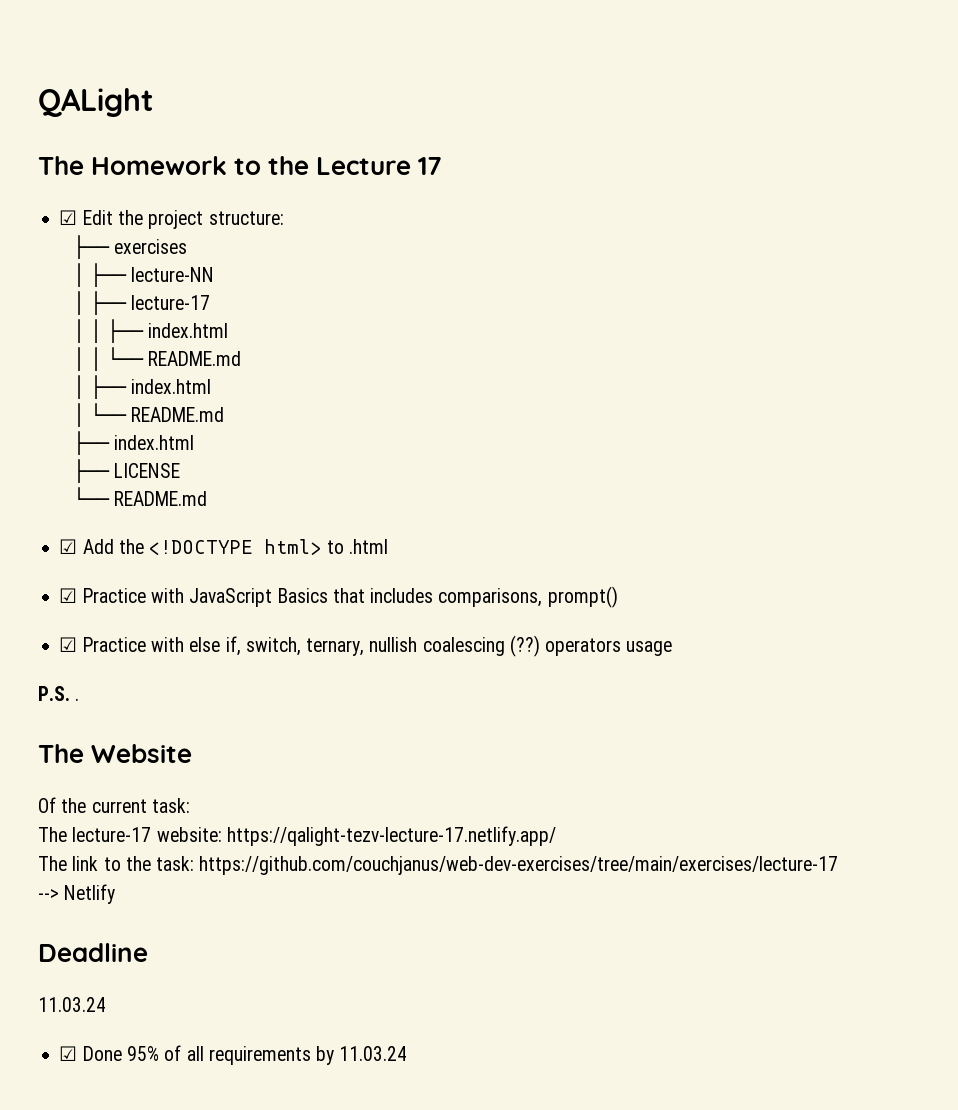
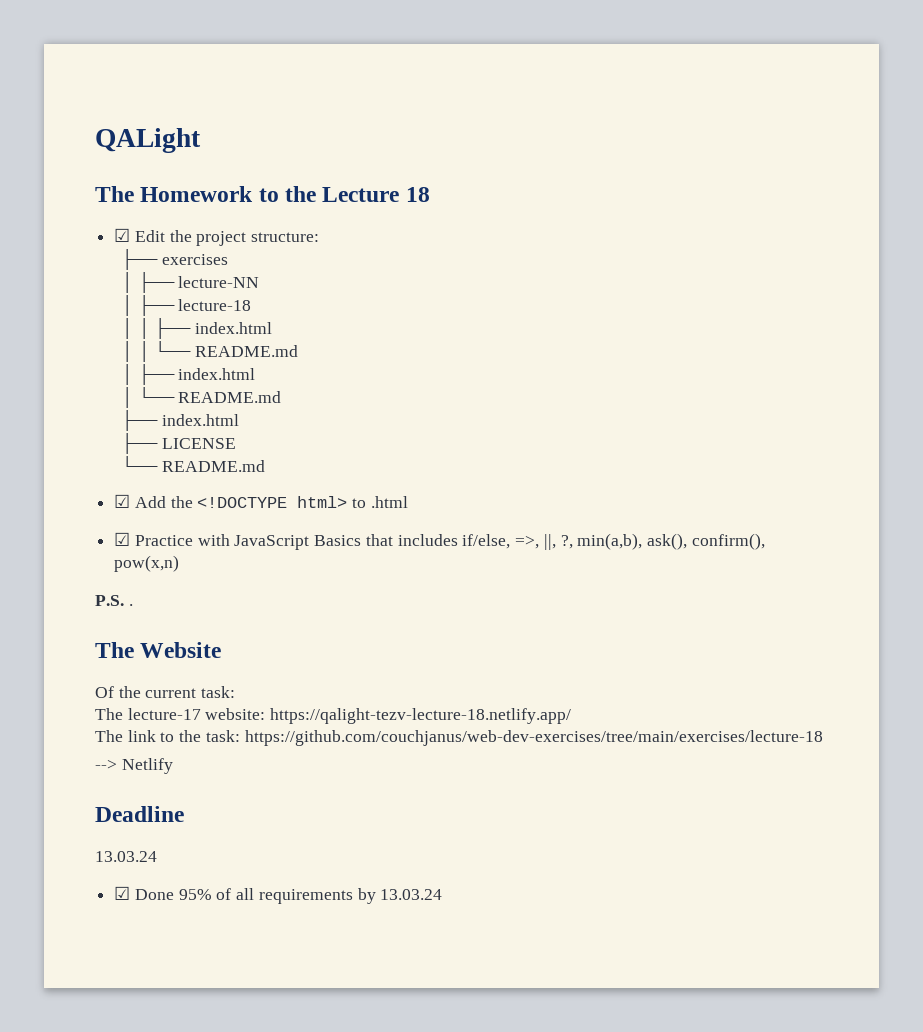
- The Homework to the Lecture 17
+ The Homework to the Lecture 18
- │ ├── lecture-17
+ │ ├── lecture-18
- ☑ Practice with JavaScript Basics that includes comparisons, prompt()
- ☑ Practice with else if, switch, ternary, nullish coalescing (??) operators usage
+ ☑ Practice with JavaScript Basics that includes if/else, =>, ||, ?, min(a,b), ask(), confirm(), pow(x,n)
- The lecture-17 website: https://qalight-tezv-lecture-17.netlify.app/
+ The lecture-17 website: https://qalight-tezv-lecture-18.netlify.app/
- The link to the task: https://github.com/couchjanus/web-dev-exercises/tree/main/exercises/lecture-17
+ The link to the task: https://github.com/couchjanus/web-dev-exercises/tree/main/exercises/lecture-18
  Deadline
- 11.03.24
+ 13.03.24
- ☑ Done 95% of all requirements by 11.03.24
+ ☑ Done 95% of all requirements by 13.03.24

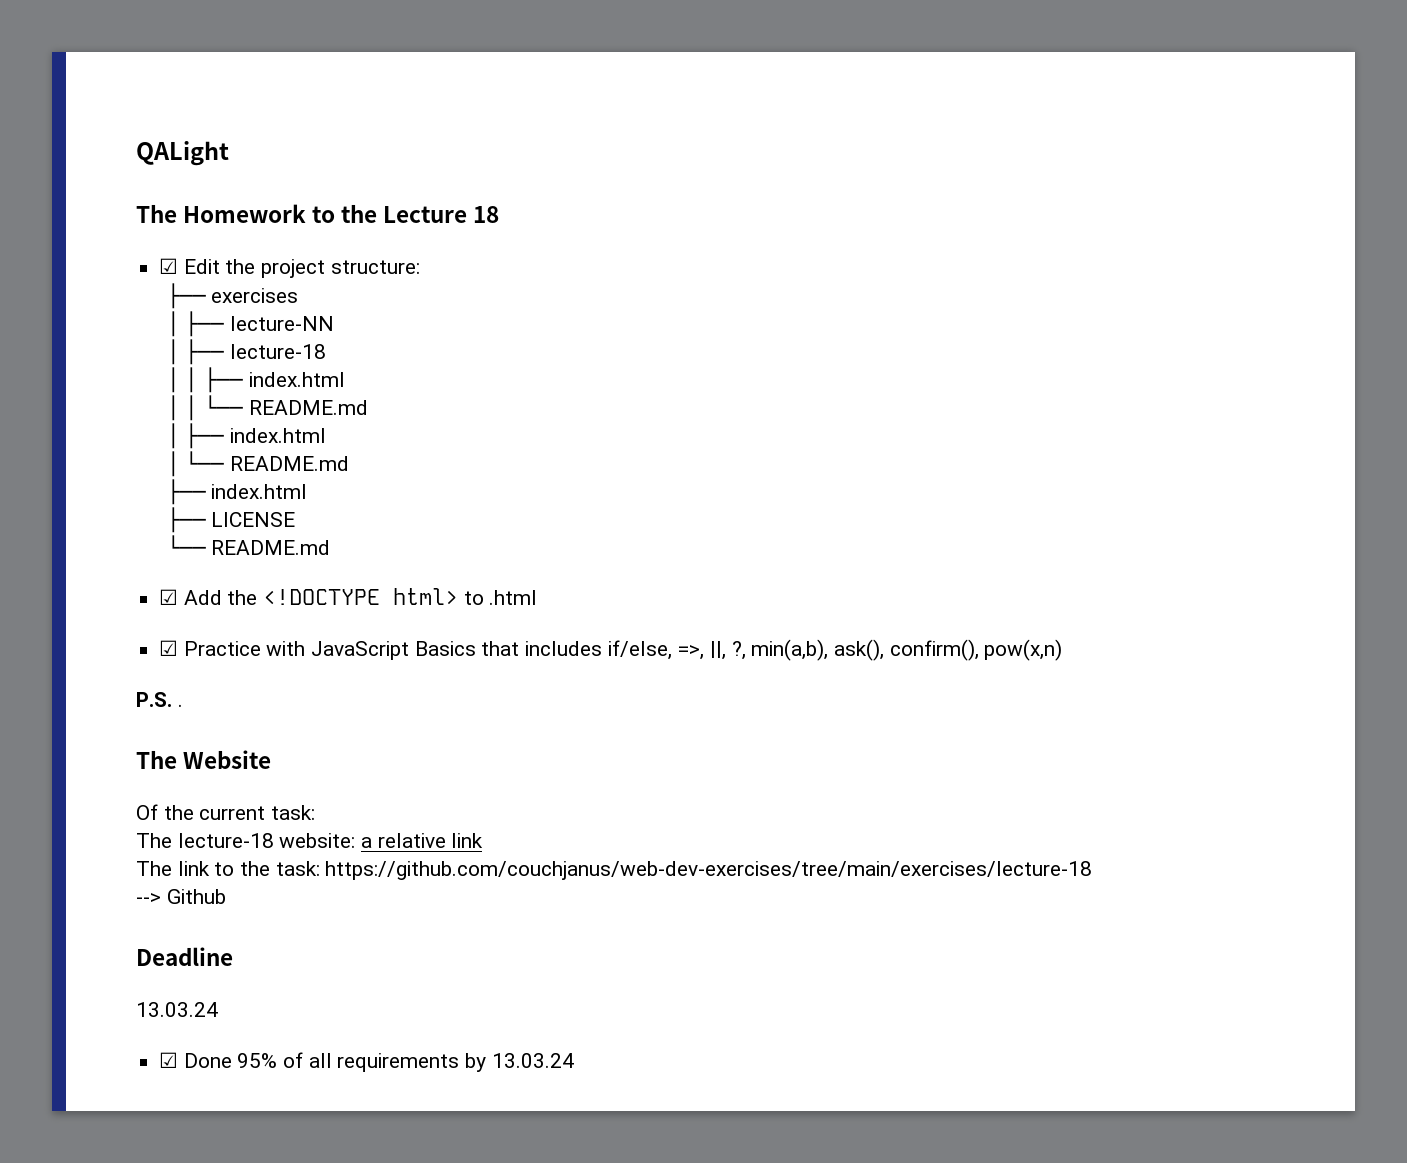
- The lecture-17 website: https://qalight-tezv-lecture-18.netlify.app/
+ The lecture-18 website: a relative link
- --> Netlify
+ --> Github

